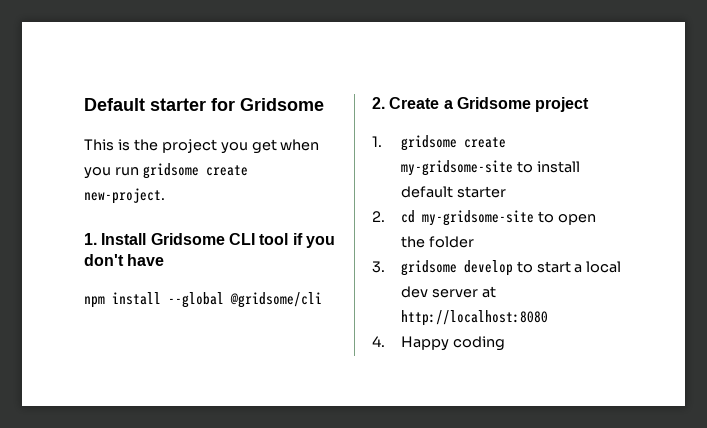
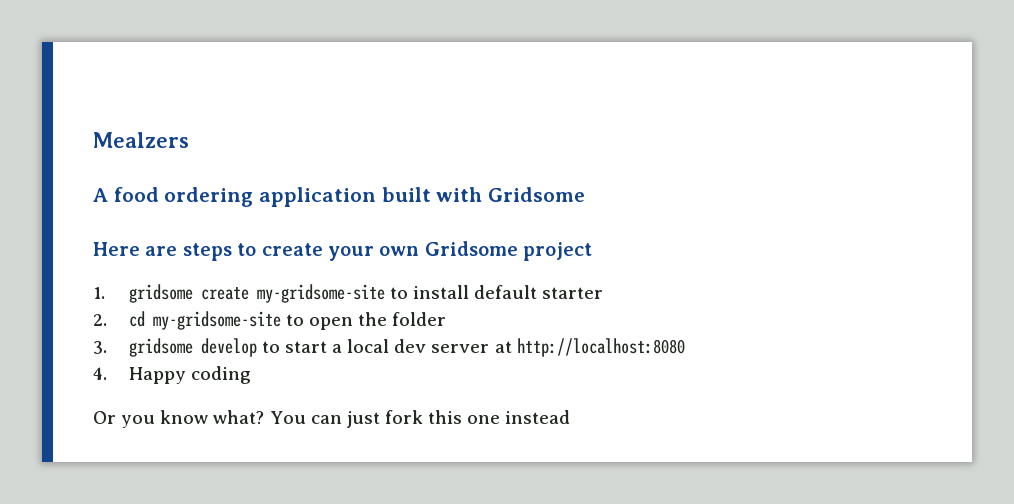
- Default starter for Gridsome
- This is the project you get when you run gridsome create new-project.
- 1. Install Gridsome CLI tool if you don't have
- npm install --global @gridsome/cli
- 2. Create a Gridsome project
+ Mealzers
+ A food ordering application built with Gridsome
+ Here are steps to create your own Gridsome project
+ Or you know what? You can just fork this one instead

